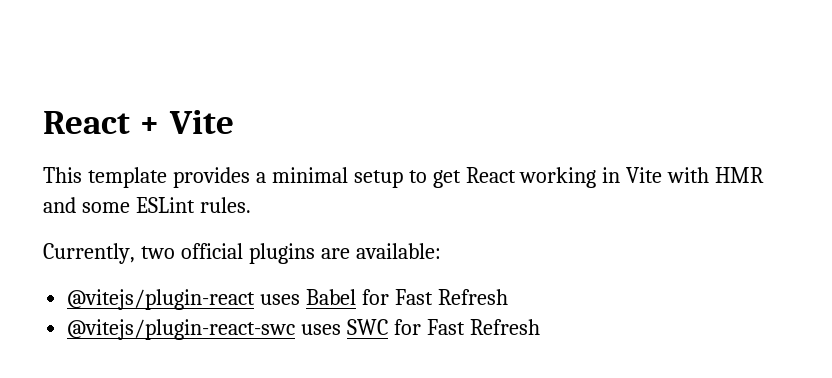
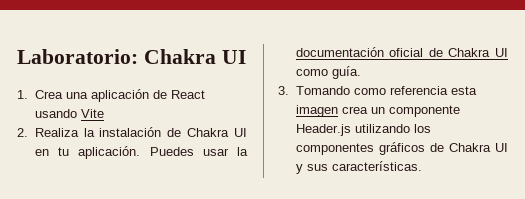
- React + Vite
- This template provides a minimal setup to get React working in Vite with HMR and some ESLint rules.
- Currently, two official plugins are available:
- @vitejs/plugin-react uses Babel for Fast Refresh
- @vitejs/plugin-react-swc uses SWC for Fast Refresh
+ Laboratorio: Chakra UI
+ 1. Crea una aplicación de React usando Vite
+ 2. Realiza la instalación de Chakra UI en tu aplicación. Puedes usar la documentación oficial de Chakra UI como guía.
+ 3. Tomando como referencia esta imagen crea un componente Header.js utilizando los componentes gráficos de Chakra UI y sus características.

